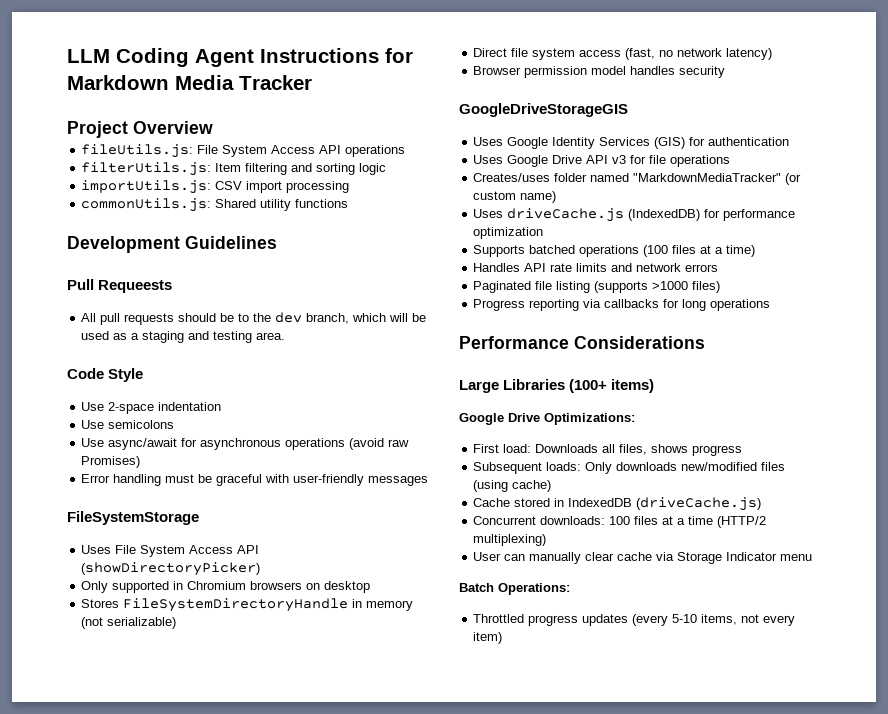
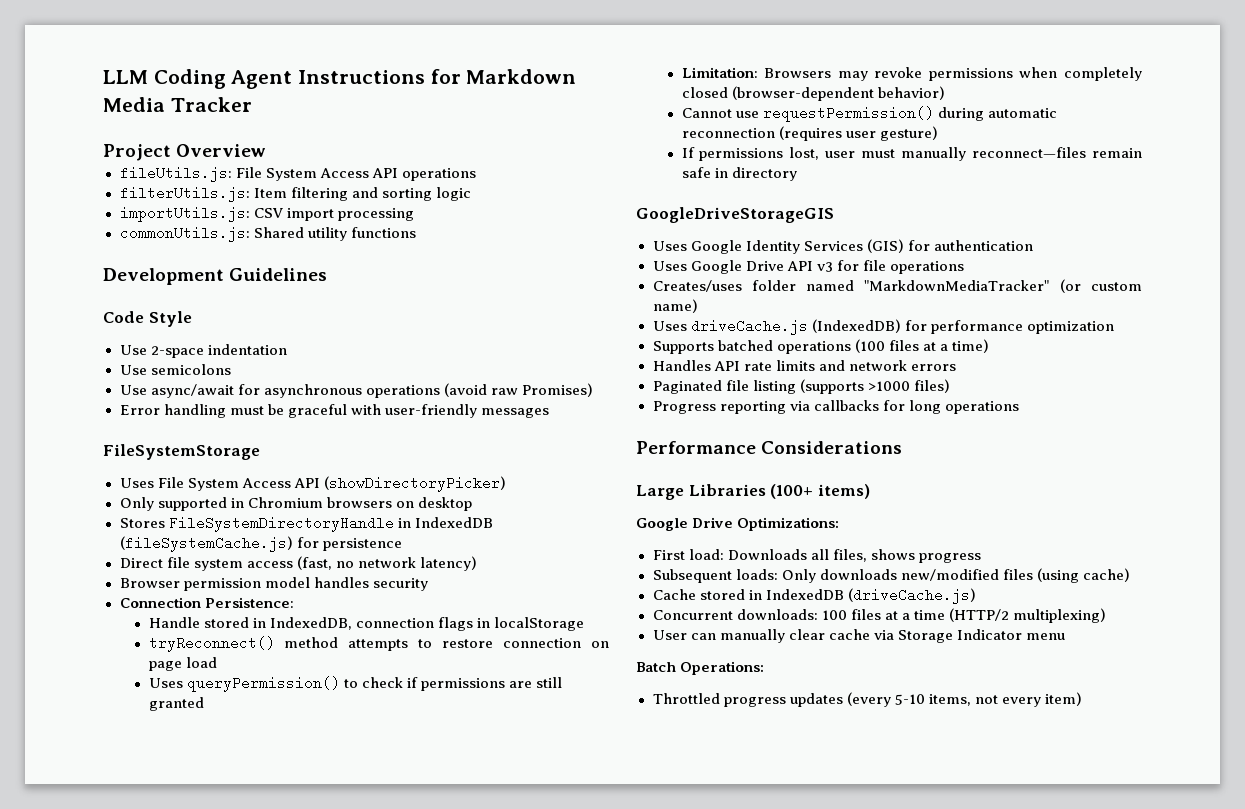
- Pull Requeests
- All pull requests should be to the dev branch, which will be used as a staging and testing area.
- Stores FileSystemDirectoryHandle in memory (not serializable)
+ Stores FileSystemDirectoryHandle in IndexedDB (fileSystemCache.js) for persistence
+ Connection Persistence:
+ Handle stored in IndexedDB, connection flags in localStorage
+ tryReconnect() method attempts to restore connection on page load
+ Uses queryPermission() to check if permissions are still granted
+ Limitation: Browsers may revoke permissions when completely closed (browser-dependent behavior)
+ Cannot use requestPermission() during automatic reconnection (requires user gesture)
+ If permissions lost, user must manually reconnect—files remain safe in directory

